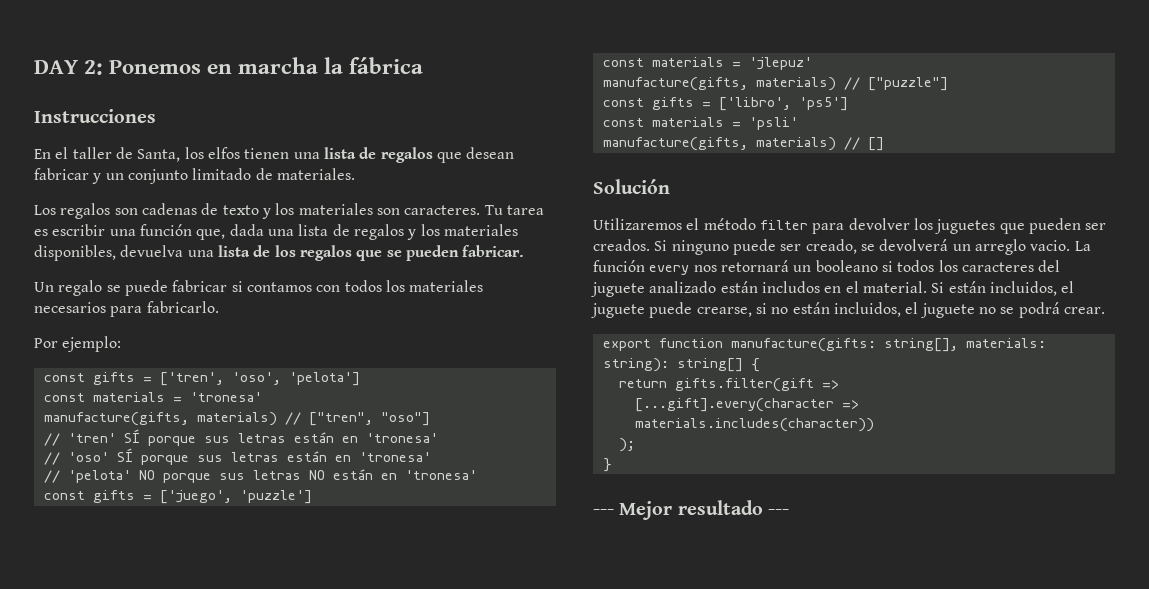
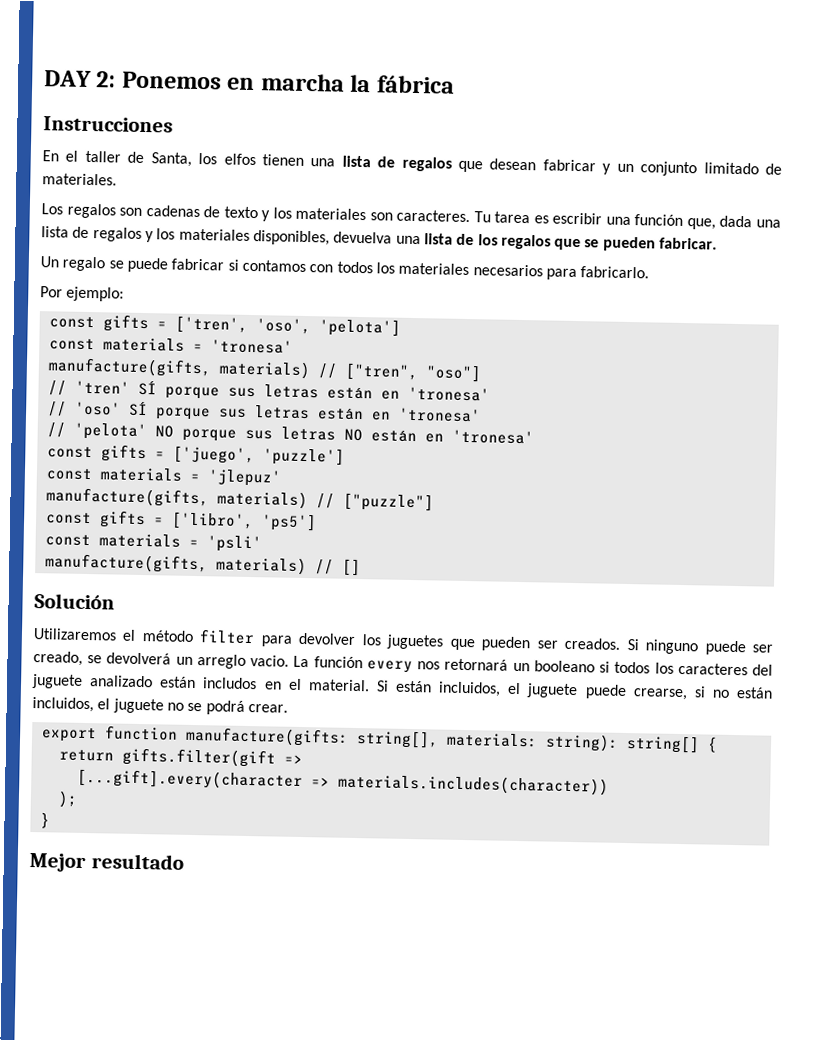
- --- Mejor resultado ---
+ Mejor resultado

